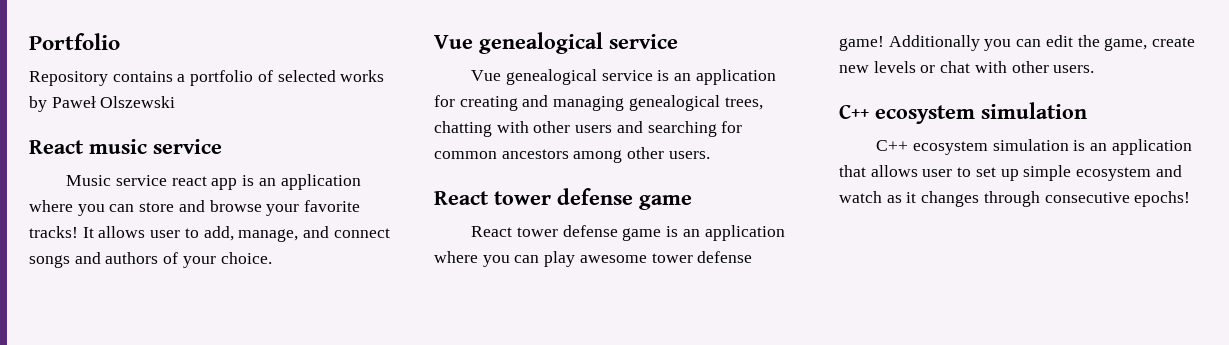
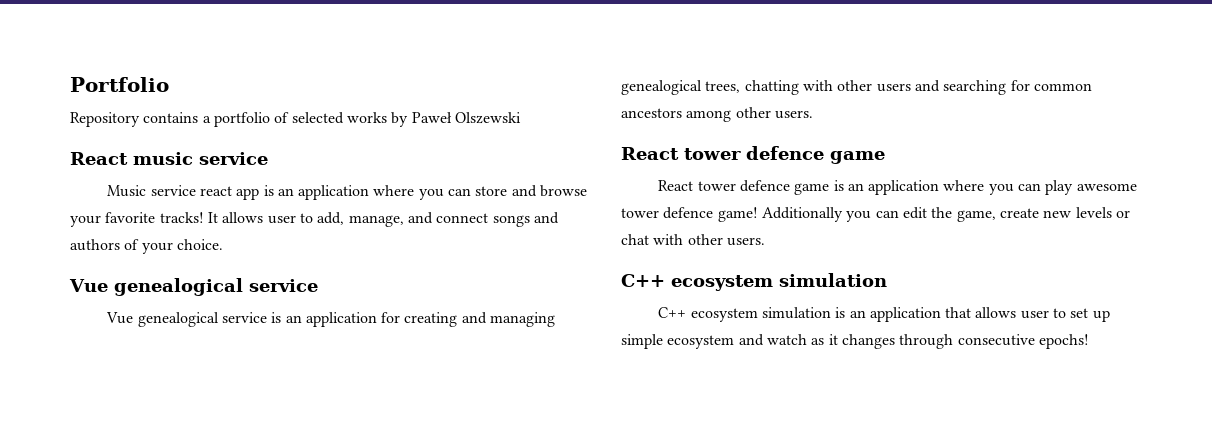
  Vue genealogical service is an application for creating and managing genealogical trees, chatting with other users and searching for common ancestors among other users.
- React tower defense game
+ React tower defence game
- React tower defense game is an application where you can play awesome tower defense game!
+ React tower defence game is an application where you can play awesome tower defence game!

